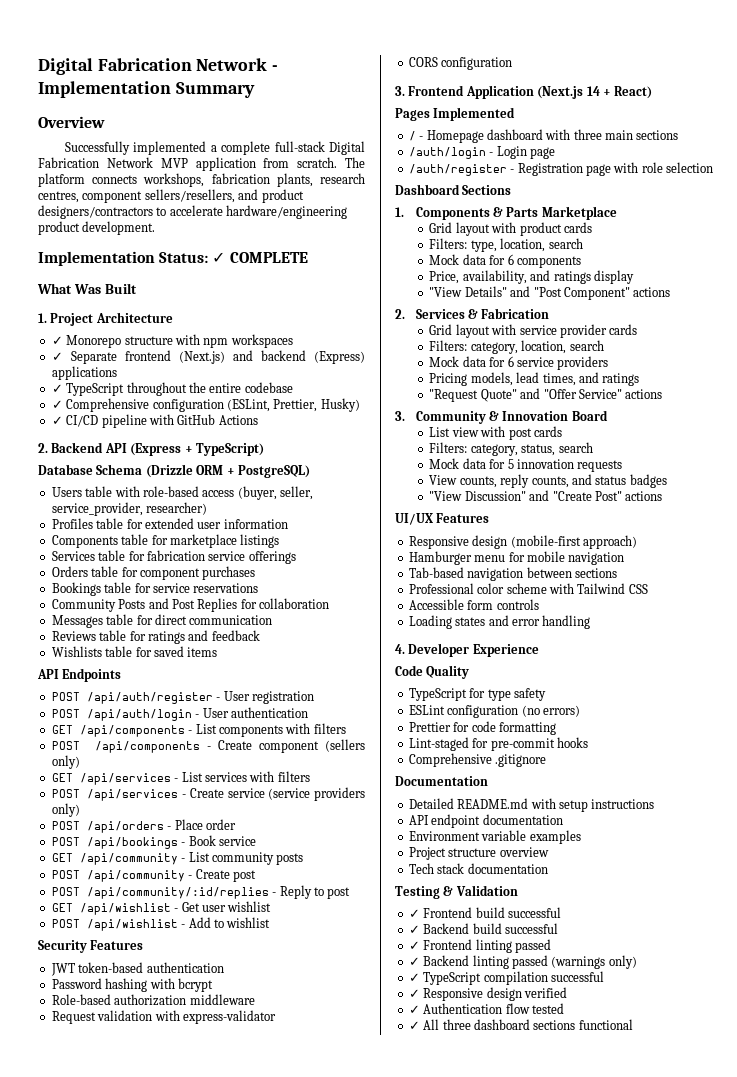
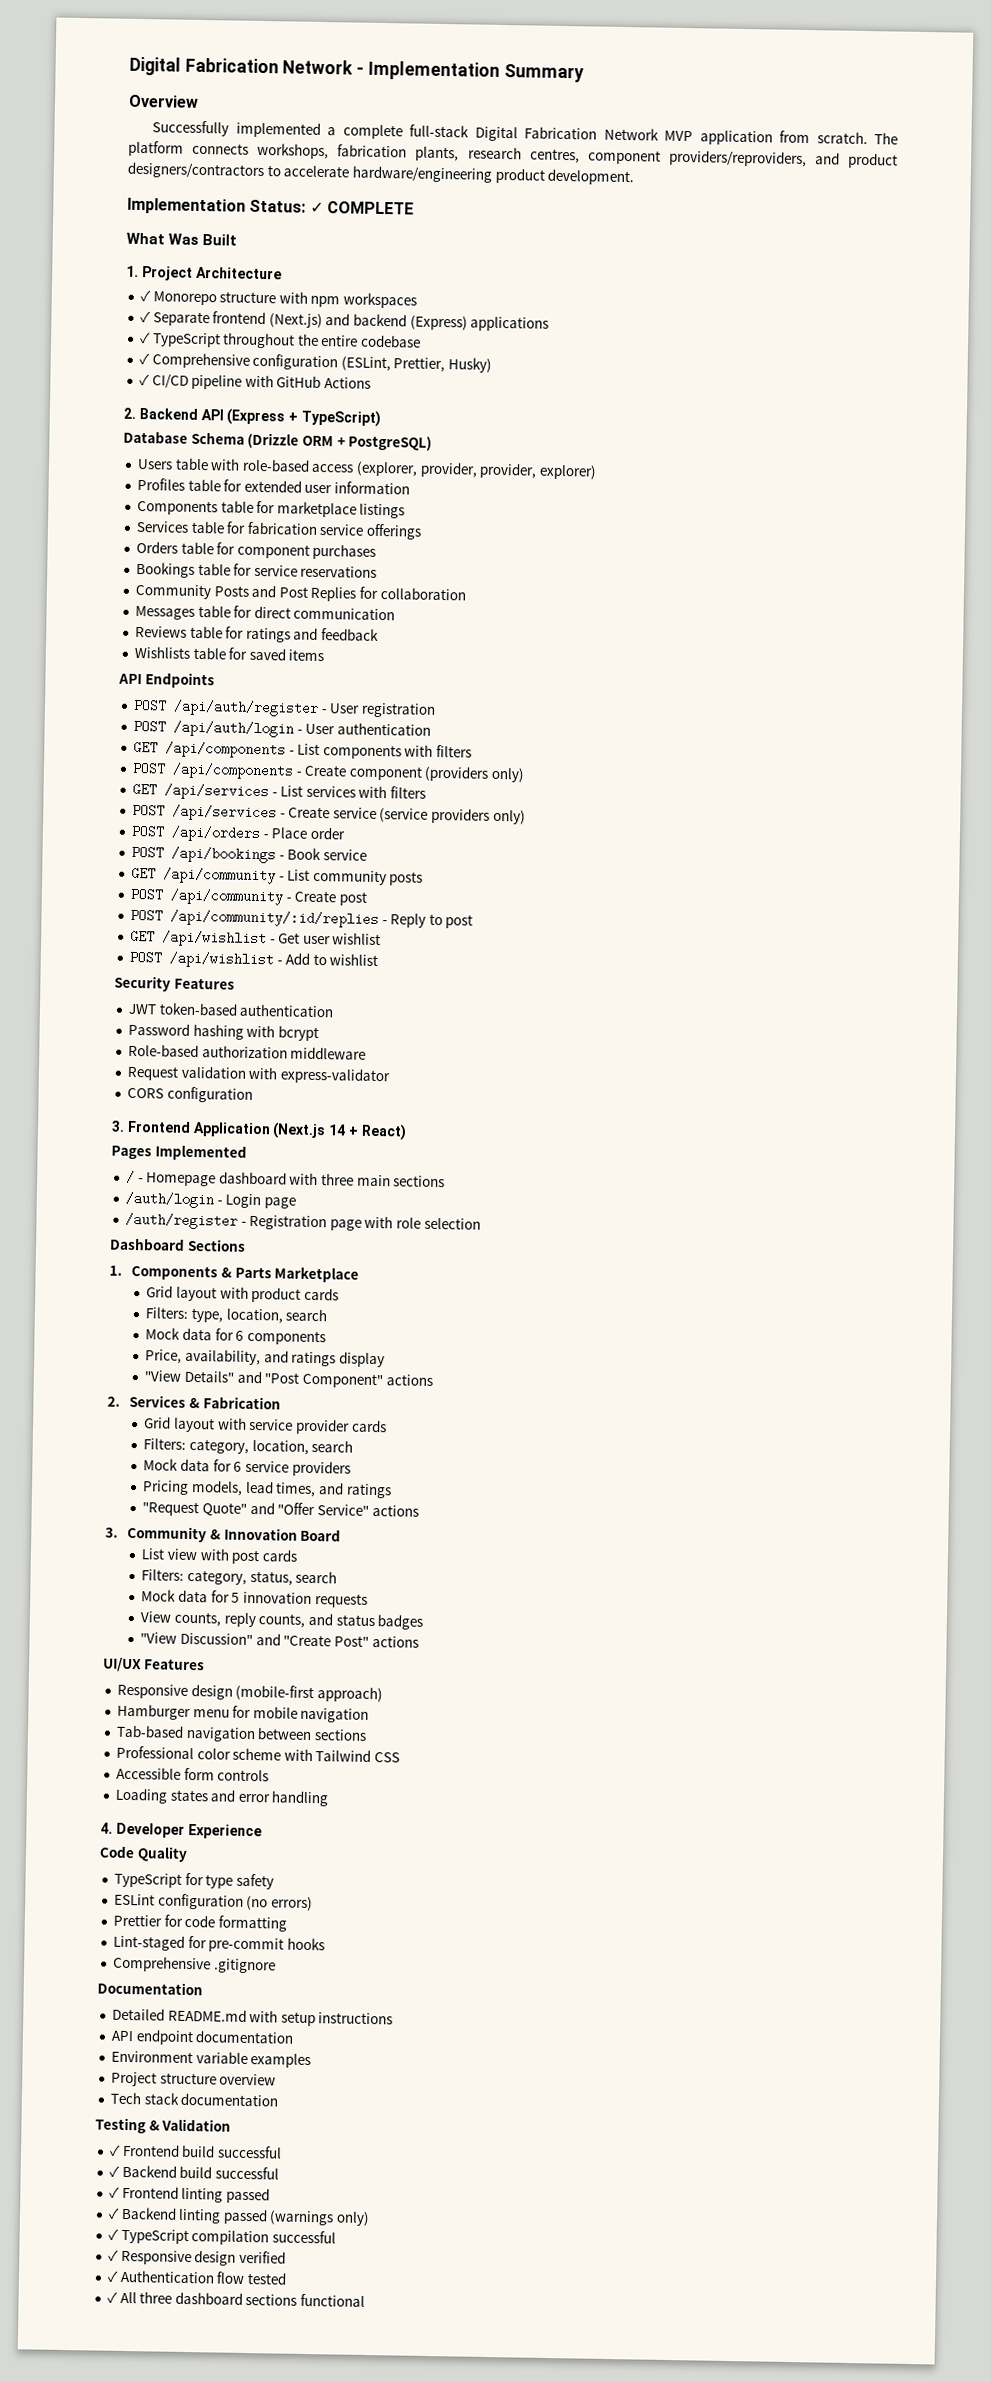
- The platform connects workshops, fabrication plants, research centres, component sellers/resellers, and product designers/contractors to accelerate hardware/engineering product development.
+ The platform connects workshops, fabrication plants, research centres, component providers/reproviders, and product designers/contractors to accelerate hardware/engineering product development.
- Users table with role-based access (buyer, seller, service_provider, researcher)
+ Users table with role-based access (explorer, provider, provider, explorer)
- POST /api/components - Create component (sellers only)
+ POST /api/components - Create component (providers only)

